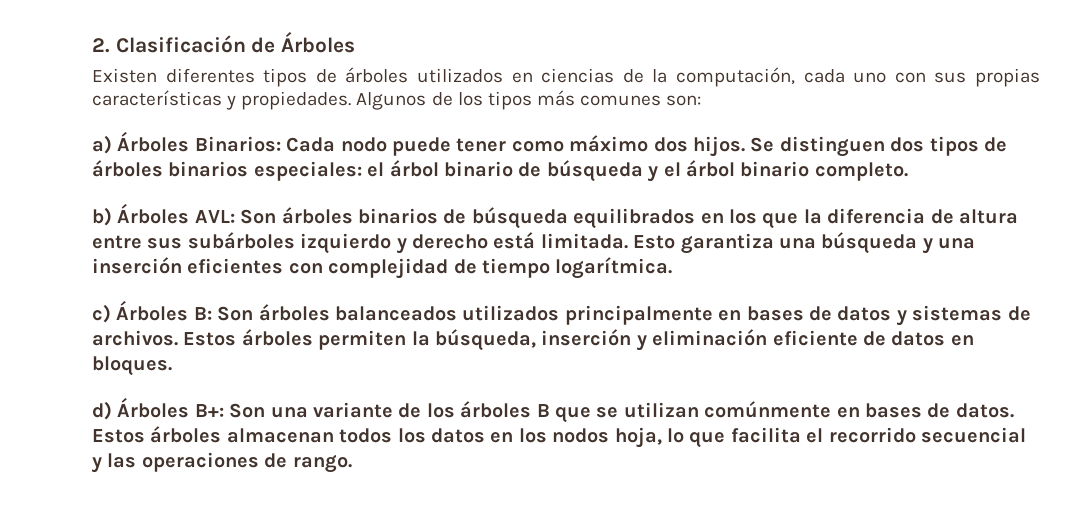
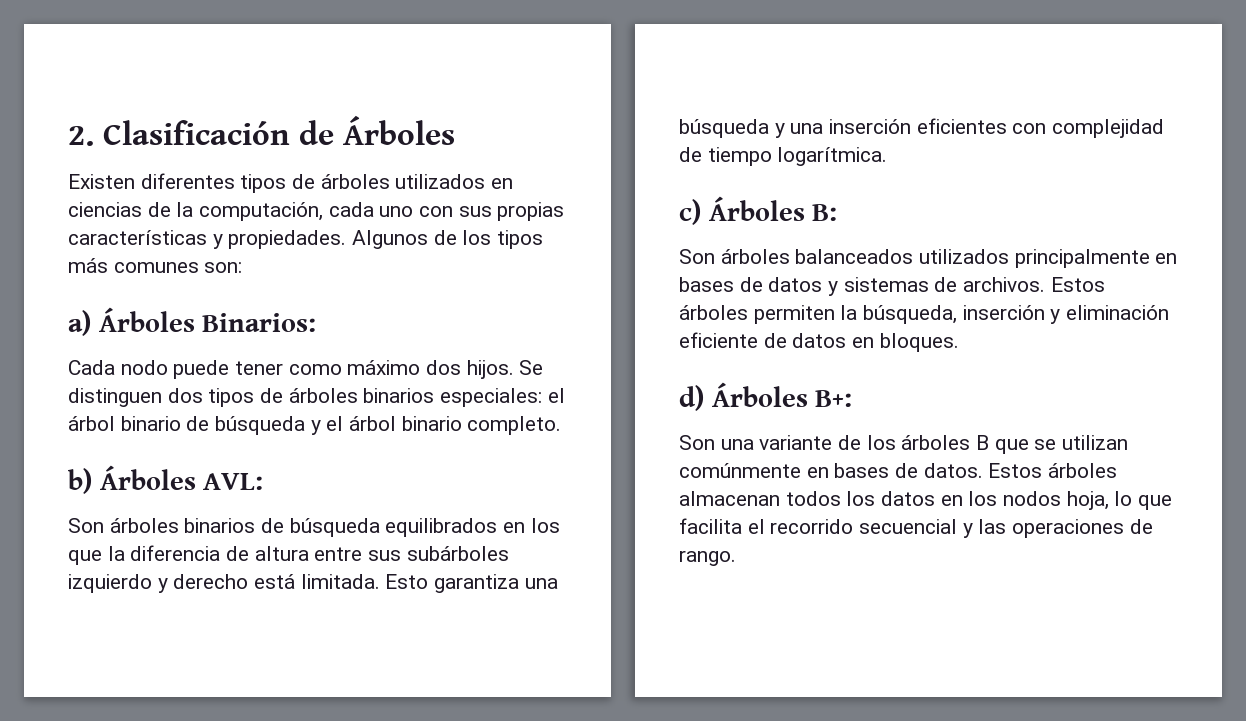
- a) Árboles Binarios: Cada nodo puede tener como máximo dos hijos.
+ a) Árboles Binarios:
+ Cada nodo puede tener como máximo dos hijos.
- b) Árboles AVL: Son árboles binarios de búsqueda equilibrados en los que la diferencia de altura entre sus subárboles izquierdo y derecho está limitada.
+ b) Árboles AVL:
+ Son árboles binarios de búsqueda equilibrados en los que la diferencia de altura entre sus subárboles izquierdo y derecho está limitada.
- c) Árboles B: Son árboles balanceados utilizados principalmente en bases de datos y sistemas de archivos.
+ c) Árboles B:
+ Son árboles balanceados utilizados principalmente en bases de datos y sistemas de archivos.
- d) Árboles B+: Son una variante de los árboles B que se utilizan comúnmente en bases de datos.
+ d) Árboles B+:
+ Son una variante de los árboles B que se utilizan comúnmente en bases de datos.

